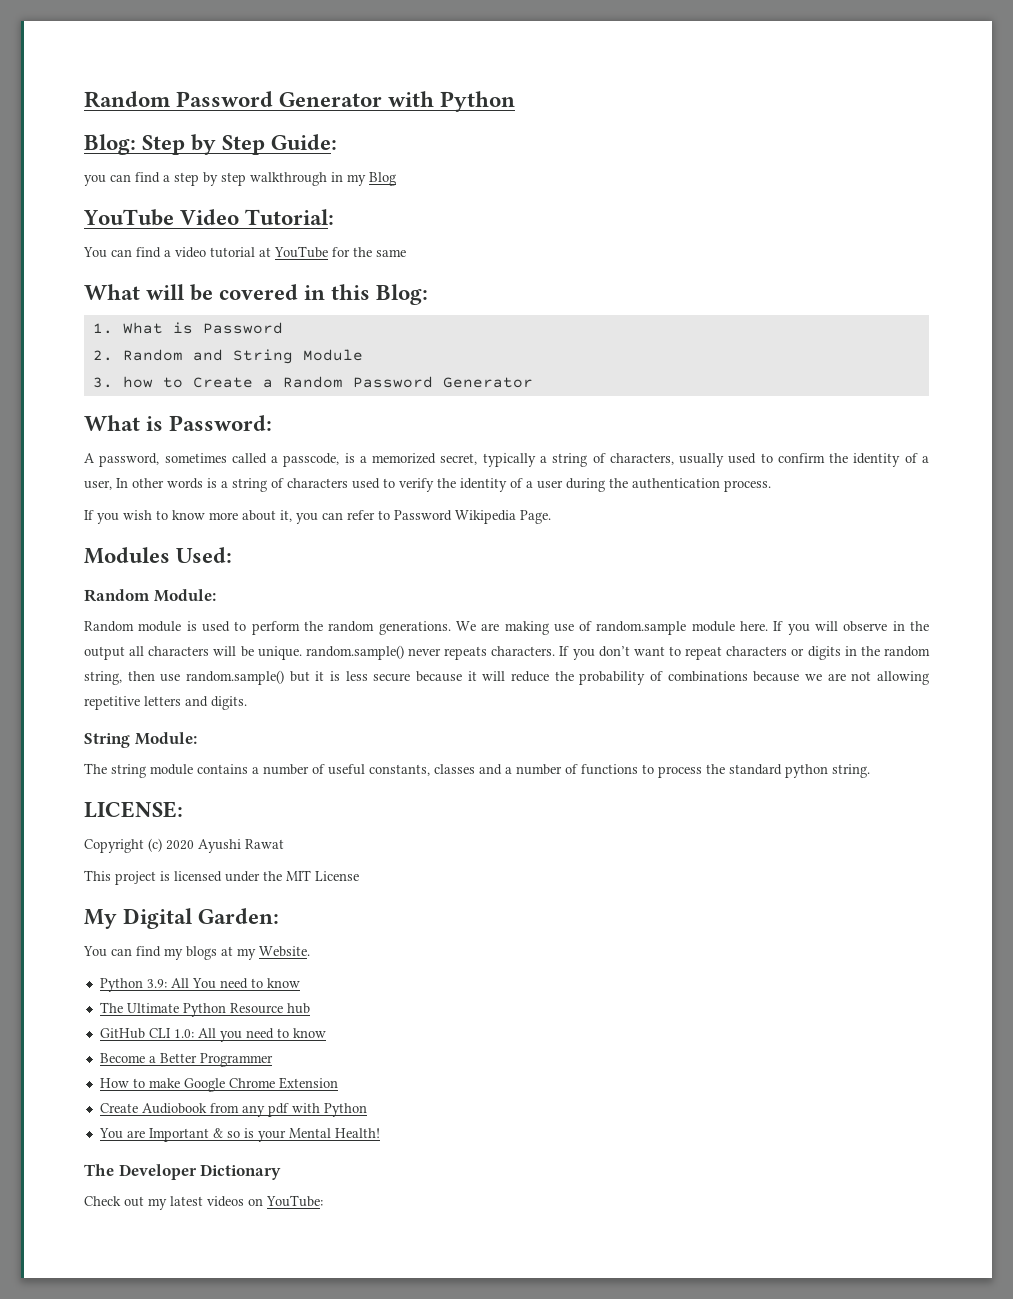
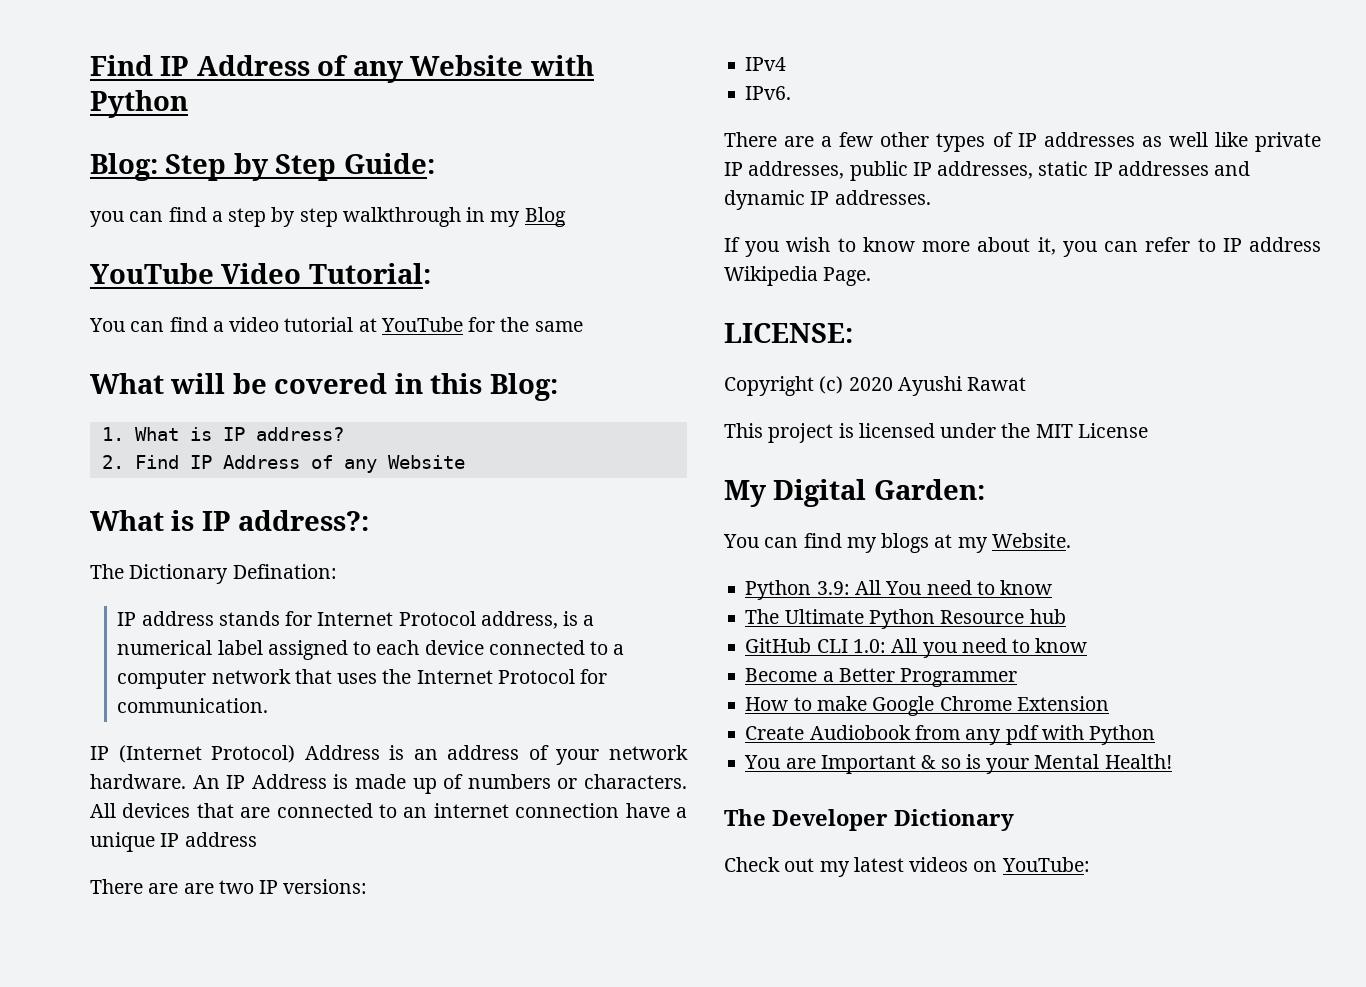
- Random Password Generator with Python
+ Find IP Address of any Website with Python
- 1. What is Password
+ 1. What is IP address?
- 2. Random and String Module
- 3. how to Create a Random Password Generator
- What is Password:
- A password, sometimes called a passcode, is a memorized secret, typically a string of characters, usually used to confirm the identity of a user, In other words is a string of characters used to verify the identity of a user during the authentication process.
+ 2. Find IP Address of any Website
+ What is IP address?:
+ The Dictionary Defination:
+ IP address stands for Internet Protocol address, is a numerical label assigned to each device connected to a computer network that uses the Internet Protocol for communication.
+ IP (Internet Protocol) Address is an address of your network hardware. An IP Address is made up of numbers or characters. All devices that are connected to an internet connection have a unique IP address
+ There are are two IP versions:
+ IPv4
+ IPv6.
+ There are a few other types of IP addresses as well like private IP addresses, public IP addresses, static IP addresses and dynamic IP addresses.
- If you wish to know more about it, you can refer to Password Wikipedia Page.
+ If you wish to know more about it, you can refer to IP address Wikipedia Page.
- Modules Used:
- Random Module:
- Random module is used to perform the random generations. We are making use of random.sample module here. If you will observe in the output all characters will be unique. random.sample() never repeats characters. If you don’t want to repeat characters or digits in the random string, then use random.sample() but it is less secure because it will reduce the probability of combinations because we are not allowing repetitive letters and digits.
- String Module:
- The string module contains a number of useful constants, classes and a number of functions to process the standard python string.

